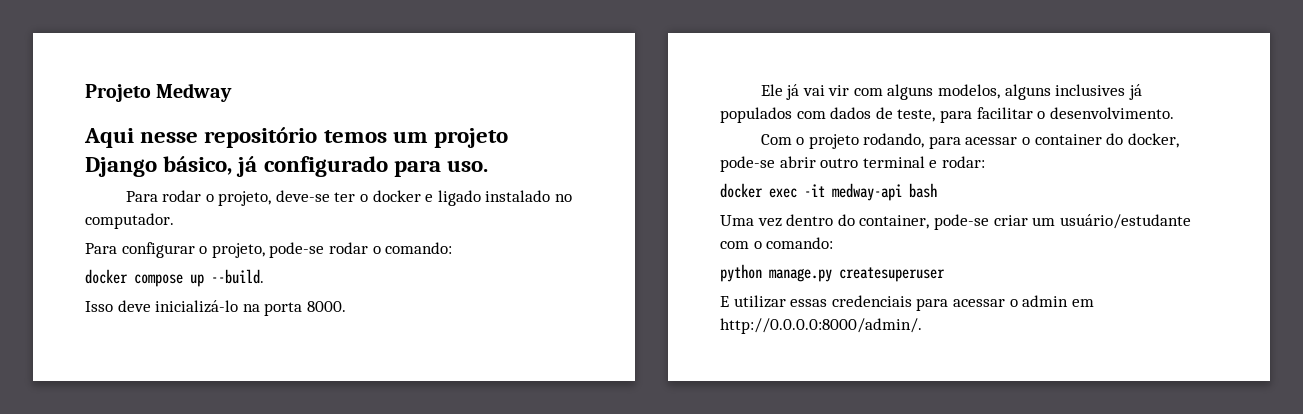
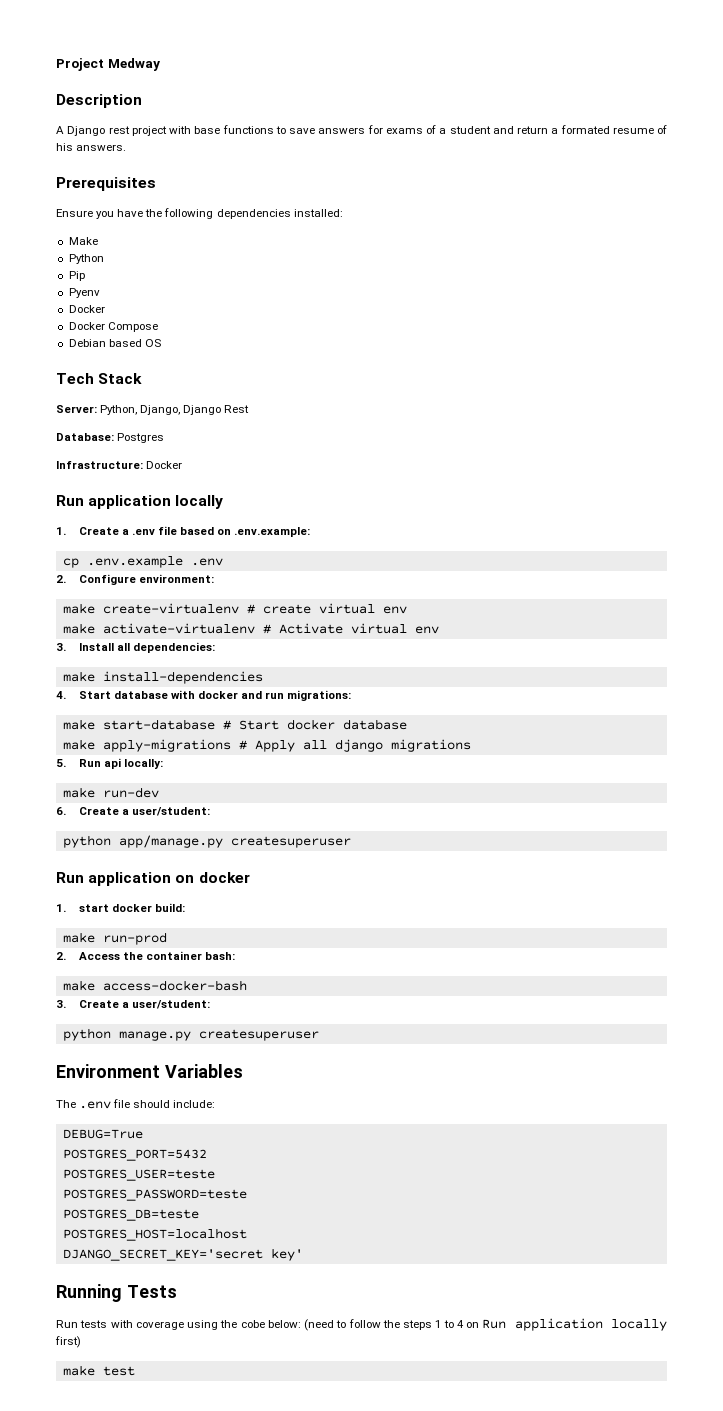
- Projeto Medway
+ Project Medway
- Aqui nesse repositório temos um projeto Django básico, já configurado para uso.
- Para rodar o projeto, deve-se ter o docker e ligado instalado no computador.
- Para configurar o projeto, pode-se rodar o comando:
- docker compose up --build.
- Isso deve inicializá-lo na porta 8000.
- Ele já vai vir com alguns modelos, alguns inclusives já populados com dados de teste, para facilitar o desenvolvimento.
- Com o projeto rodando, para acessar o container do docker, pode-se abrir outro terminal e rodar:
- docker exec -it medway-api bash
- Uma vez dentro do container, pode-se criar um usuário/estudante com o comando:
+ Description
+ A Django rest project with base functions to save answers for exams of a student and return a formated resume of his answers.
+ Prerequisites
+ Ensure you have the following dependencies installed:
+ Make
+ Python
+ Pip
+ Pyenv
+ Docker
+ Docker Compose
+ Debian based OS
+ Tech Stack
+ Server: Python, Django, Django Rest
+ Database: Postgres
+ Infrastructure: Docker
+ Run application locally
+ 1. Create a .env file based on .env.example:
+ cp .env.example .env
+ 2. Configure environment:
+ make create-virtualenv # create virtual env
+ make activate-virtualenv # Activate virtual env
+ 3. Install all dependencies:
+ make install-dependencies
+ 4. Start database with docker and run migrations:
+ make start-database # Start docker database
+ make apply-migrations # Apply all django migrations
+ 5. Run api locally:
+ make run-dev
+ 6. Create a user/student:
+ python app/manage.py createsuperuser
+ Run application on docker
+ 1. start docker build:
+ make run-prod
+ 2. Access the container bash:
+ make access-docker-bash
+ 3. Create a user/student:
  python manage.py createsuperuser
- E utilizar essas credenciais para acessar o admin em http://0.0.0.0:8000/admin/.
+ Environment Variables
+ The .env file should include:
+ DEBUG=True
+ POSTGRES_PORT=5432
+ POSTGRES_USER=teste
+ POSTGRES_PASSWORD=teste
+ POSTGRES_DB=teste
+ POSTGRES_HOST=localhost
+ DJANGO_SECRET_KEY='secret key'
+ Running Tests
+ Run tests with coverage using the cobe below: (need to follow the steps 1 to 4 on Run application locally first)
+ make test

